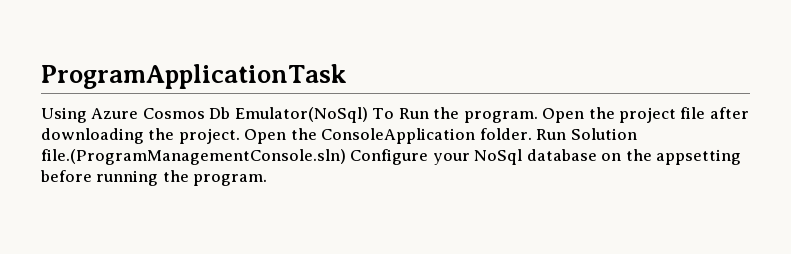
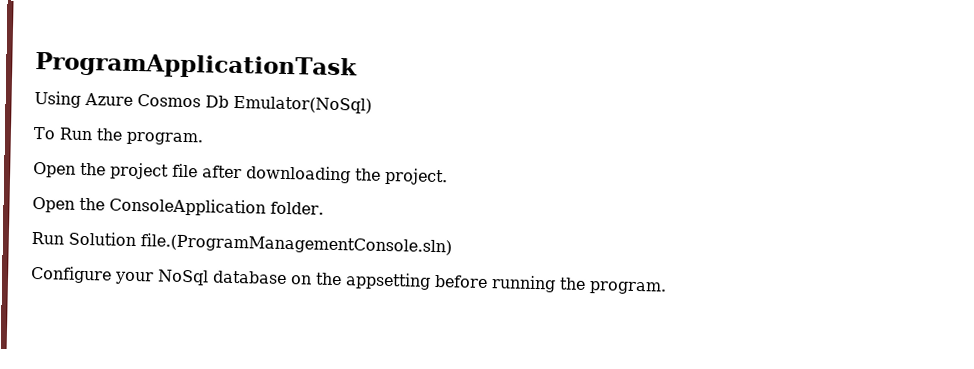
- Using Azure Cosmos Db Emulator(NoSql) To Run the program. Open the project file after downloading the project. Open the ConsoleApplication folder. Run Solution file.(ProgramManagementConsole.sln) Configure your NoSql database on the appsetting before running the program.
+ Using Azure Cosmos Db Emulator(NoSql)
+ To Run the program.
+ Open the project file after downloading the project.
+ Open the ConsoleApplication folder.
+ Run Solution file.(ProgramManagementConsole.sln)
+ Configure your NoSql database on the appsetting before running the program.

